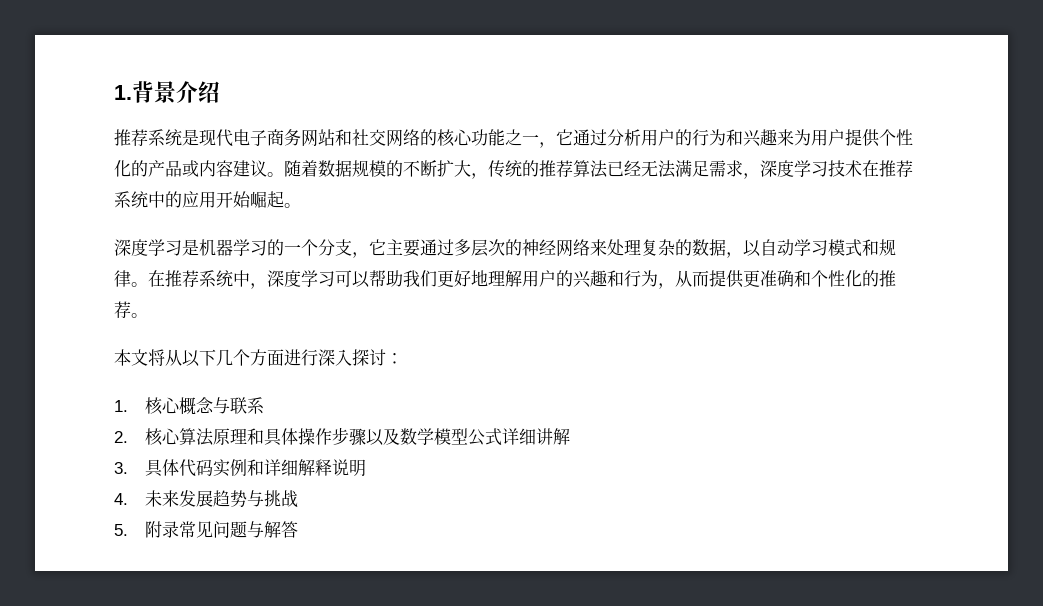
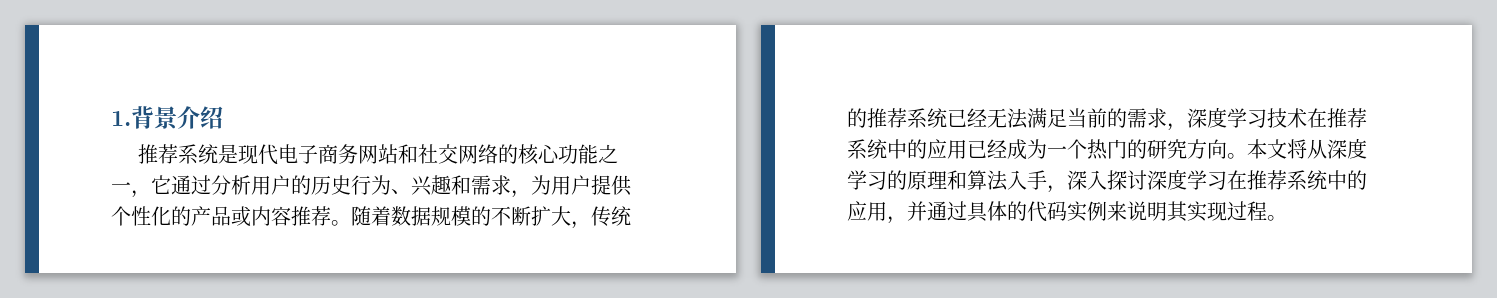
- 推荐系统是现代电子商务网站和社交网络的核心功能之一，它通过分析用户的行为和兴趣来为用户提供个性化的产品或内容建议。
+ 推荐系统是现代电子商务网站和社交网络的核心功能之一，它通过分析用户的历史行为、兴趣和需求，为用户提供个性化的产品或内容推荐。
- 随着数据规模的不断扩大，传统的推荐算法已经无法满足需求，深度学习技术在推荐系统中的应用开始崛起。
- 深度学习是机器学习的一个分支，它主要通过多层次的神经网络来处理复杂的数据，以自动学习模式和规律。在推荐系统中，深度学习可以帮助我们更好地理解用户的兴趣和行为，从而提供更准确和个性化的推荐。
- 本文将从以下几个方面进行深入探讨：
- 1.核心概念与联系
- 2.核心算法原理和具体操作步骤以及数学模型公式详细讲解
- 3.具体代码实例和详细解释说明
- 4.未来发展趋势与挑战
- 5.附录常见问题与解答
+ 随着数据规模的不断扩大，传统的推荐系统已经无法满足当前的需求，深度学习技术在推荐系统中的应用已经成为一个热门的研究方向。本文将从深度学习的原理和算法入手，深入探讨深度学习在推荐系统中的应用，并通过具体的代码实例来说明其实现过程。

